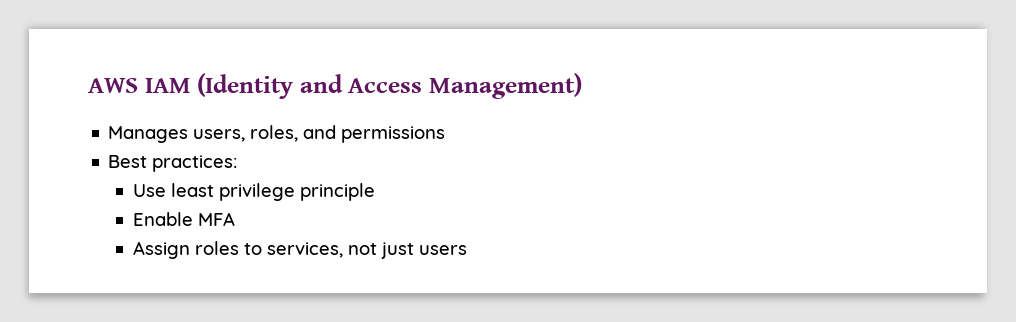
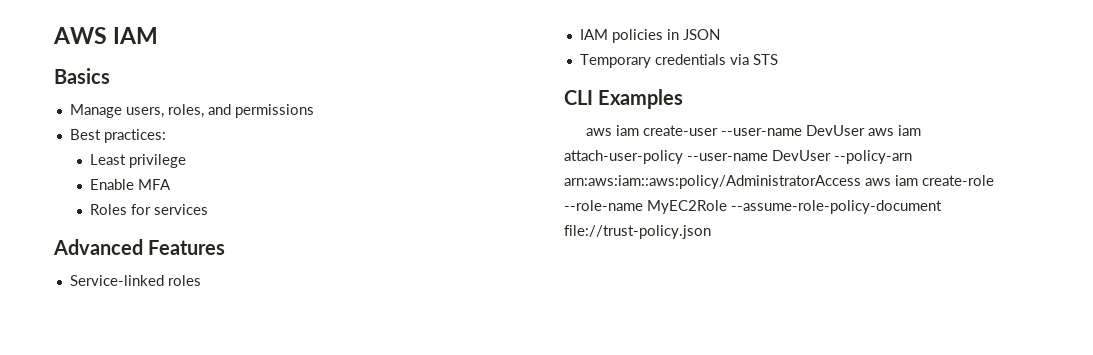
- AWS IAM (Identity and Access Management)
- Manages users, roles, and permissions
+ AWS IAM
+ Basics
+ Manage users, roles, and permissions
- Use least privilege principle
+ Least privilege
- Assign roles to services, not just users
+ Roles for services
+ Advanced Features
+ Service-linked roles
+ IAM policies in JSON
+ Temporary credentials via STS
+ CLI Examples
+ aws iam create-user --user-name DevUser aws iam attach-user-policy --user-name DevUser --policy-arn arn:aws:iam::aws:policy/AdministratorAccess aws iam create-role --role-name MyEC2Role --assume-role-policy-document file://trust-policy.json

